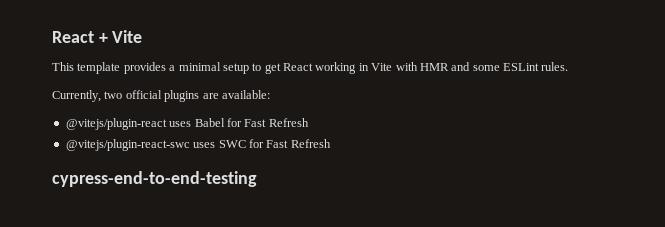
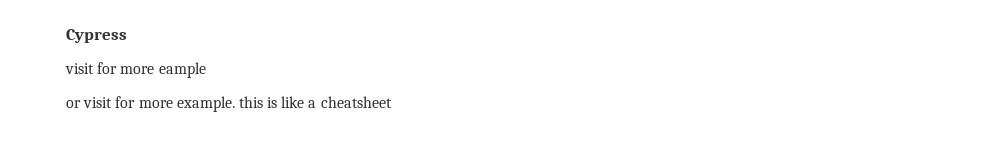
- React + Vite
- This template provides a minimal setup to get React working in Vite with HMR and some ESLint rules.
- Currently, two official plugins are available:
- @vitejs/plugin-react uses Babel for Fast Refresh
- @vitejs/plugin-react-swc uses SWC for Fast Refresh
- cypress-end-to-end-testing
+ Cypress
+ visit for more eample
+ or visit for more example. this is like a cheatsheet

